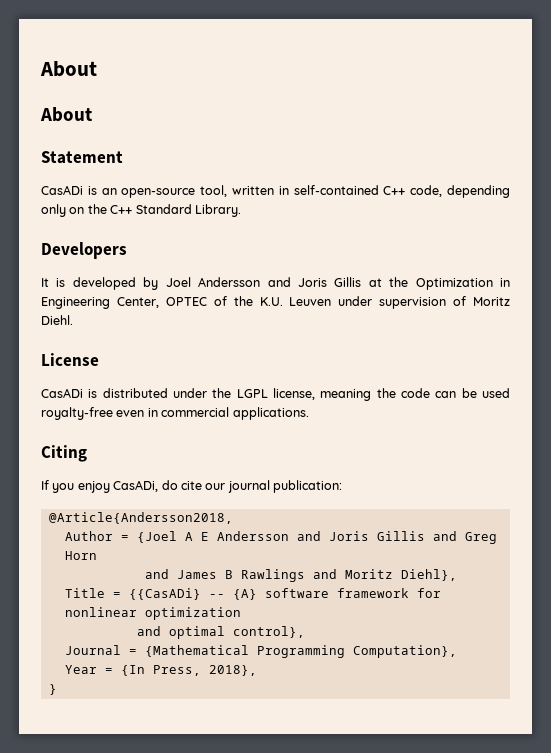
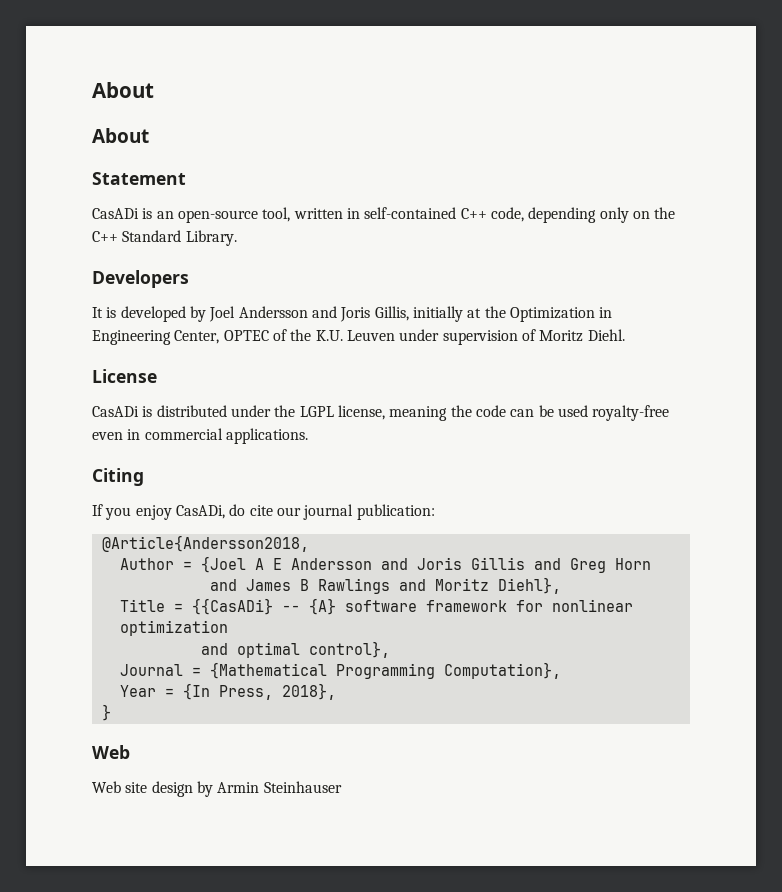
- It is developed by Joel Andersson and Joris Gillis at the Optimization in Engineering Center, OPTEC of the K.U. Leuven under supervision of Moritz Diehl.
+ It is developed by Joel Andersson and Joris Gillis, initially at the Optimization in Engineering Center, OPTEC of the K.U. Leuven under supervision of Moritz Diehl.
  }
+ Web
+ Web site design by Armin Steinhauser

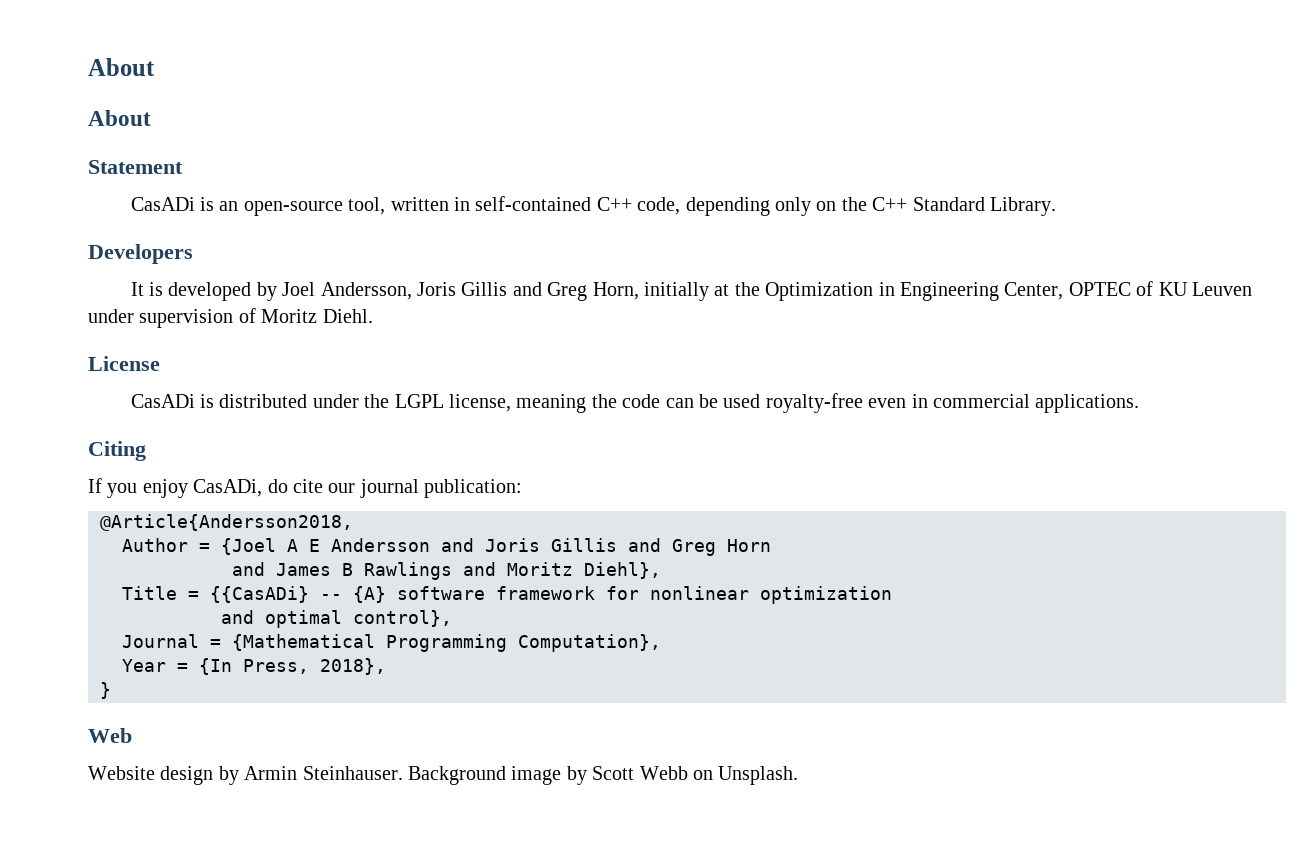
- It is developed by Joel Andersson and Joris Gillis, initially at the Optimization in Engineering Center, OPTEC of the K.U. Leuven under supervision of Moritz Diehl.
+ It is developed by Joel Andersson, Joris Gillis and Greg Horn, initially at the Optimization in Engineering Center, OPTEC of KU Leuven under supervision of Moritz Diehl.
- Web site design by Armin Steinhauser
+ Website design by Armin Steinhauser. Background image by Scott Webb on Unsplash.

